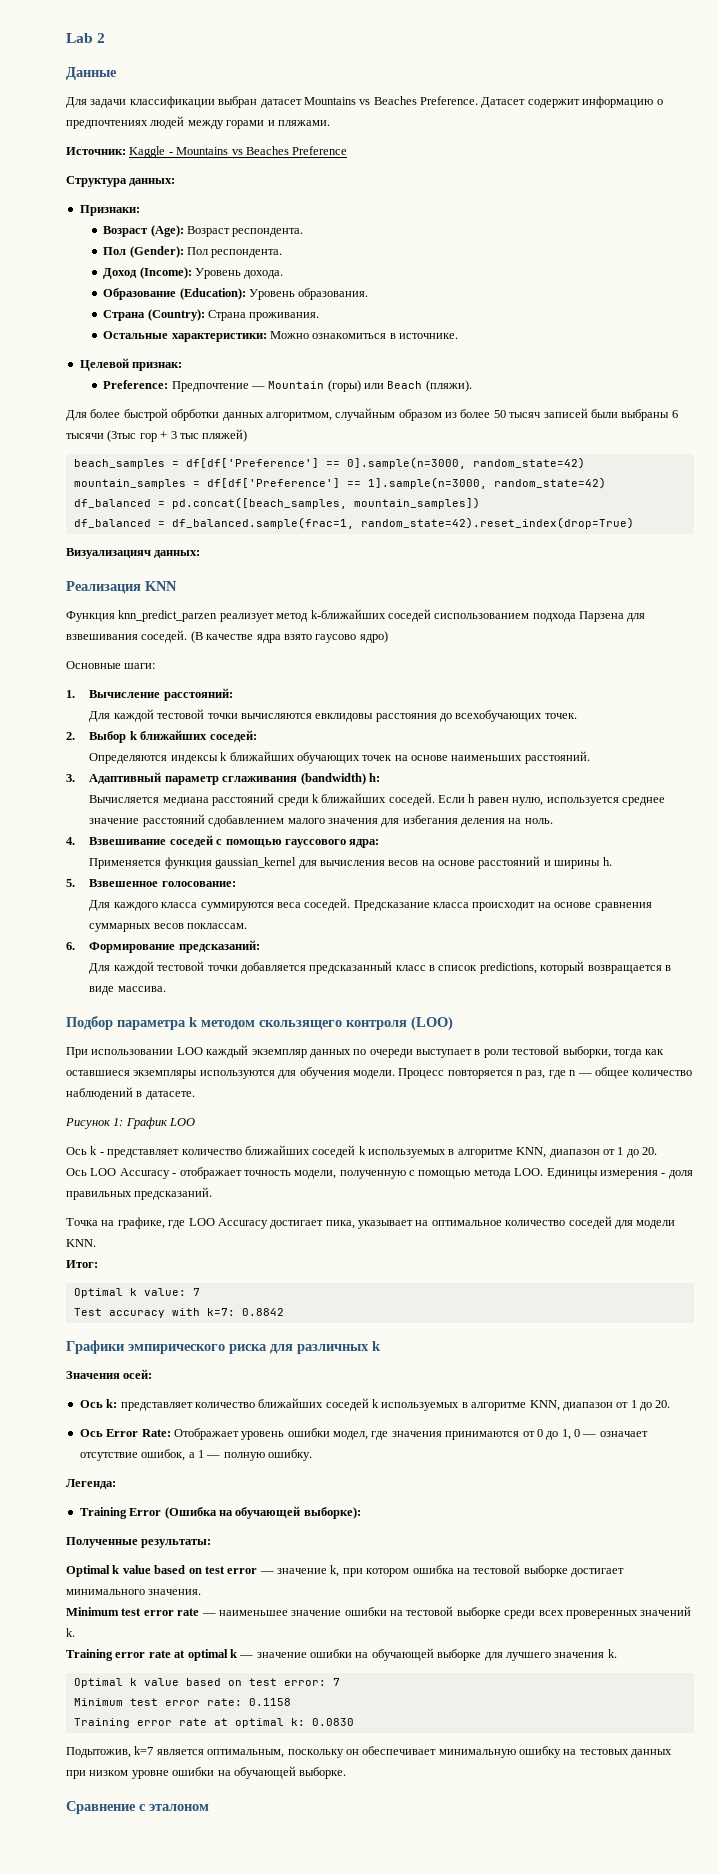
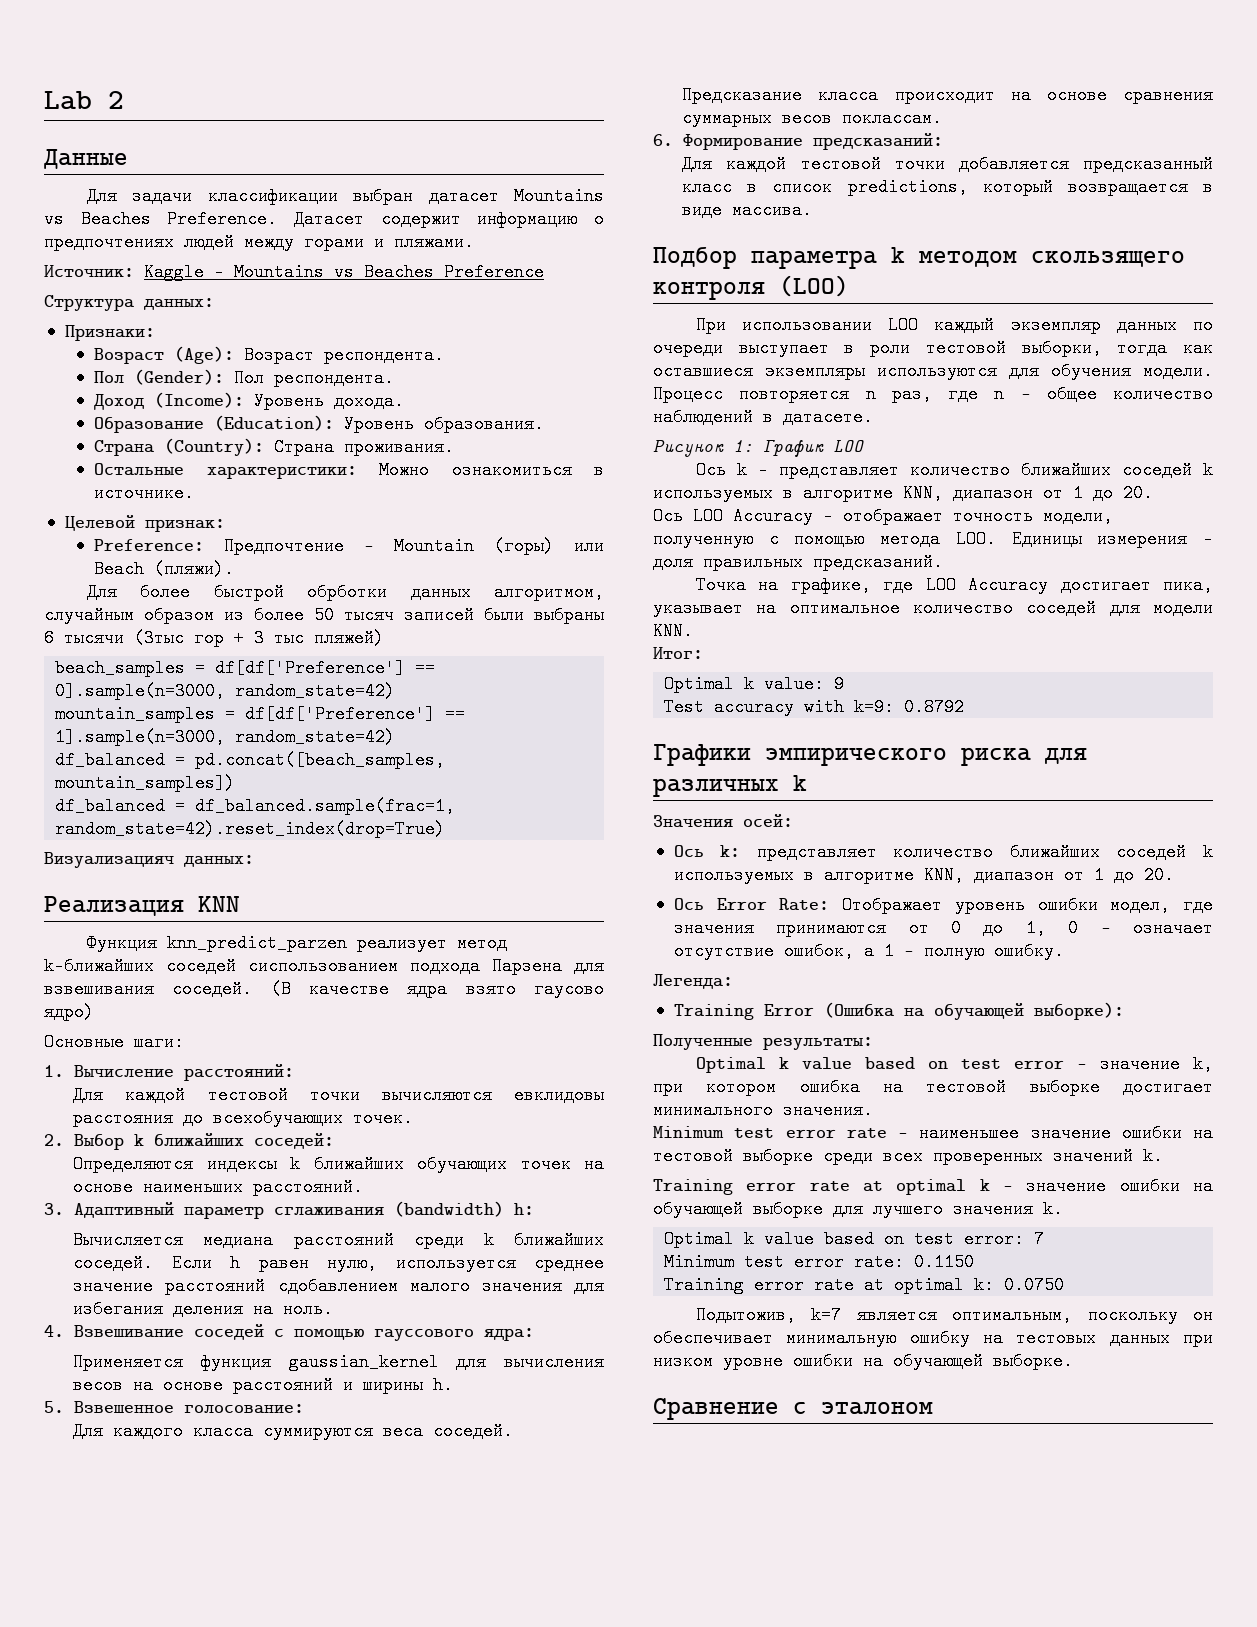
- Optimal k value: 7
+ Optimal k value: 9
- Test accuracy with k=7: 0.8842
+ Test accuracy with k=9: 0.8792
- Minimum test error rate: 0.1158
+ Minimum test error rate: 0.1150
- Training error rate at optimal k: 0.0830
+ Training error rate at optimal k: 0.0750

